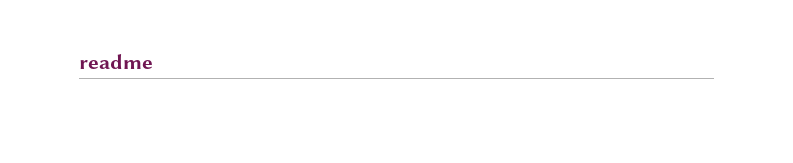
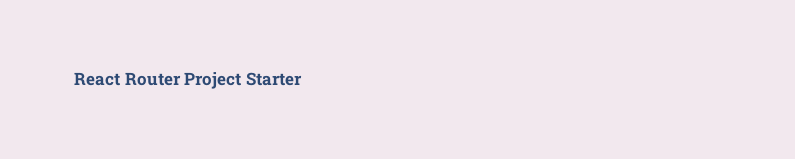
- readme
+ React Router Project Starter

